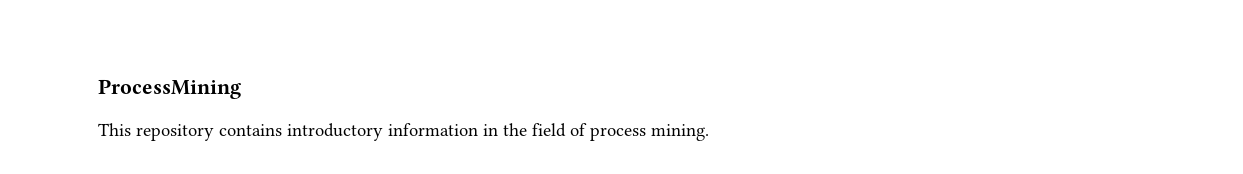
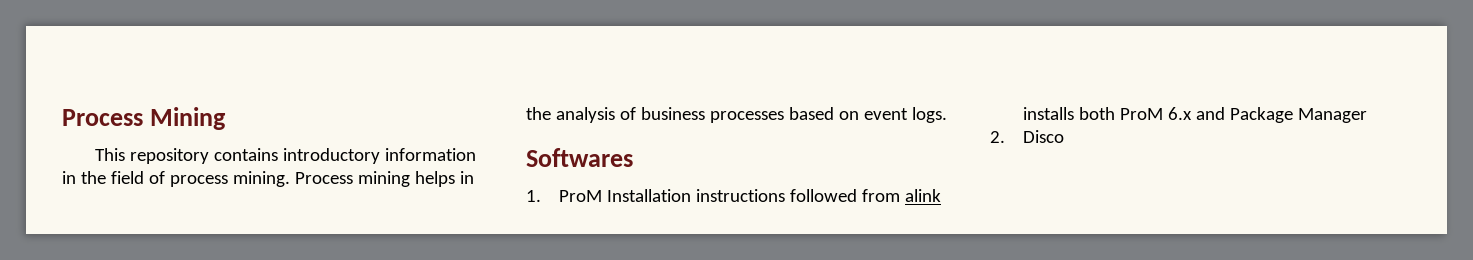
- ProcessMining
+ Process Mining
+ Process mining helps in the analysis of business processes based on event logs.
+ Softwares
+ 1. ProM Installation instructions followed from alink installs both ProM 6.x and Package Manager
+ 2. Disco

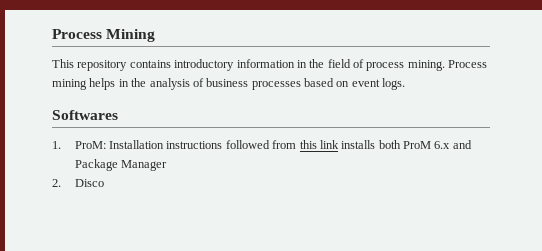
- 1. ProM Installation instructions followed from alink installs both ProM 6.x and Package Manager
+ 1. ProM: Installation instructions followed from this link installs both ProM 6.x and Package Manager

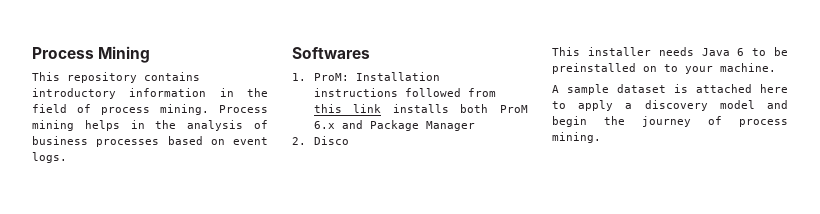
+ This installer needs Java 6 to be preinstalled on to your machine.
+ A sample dataset is attached here to apply a discovery model and begin the journey of process mining.

